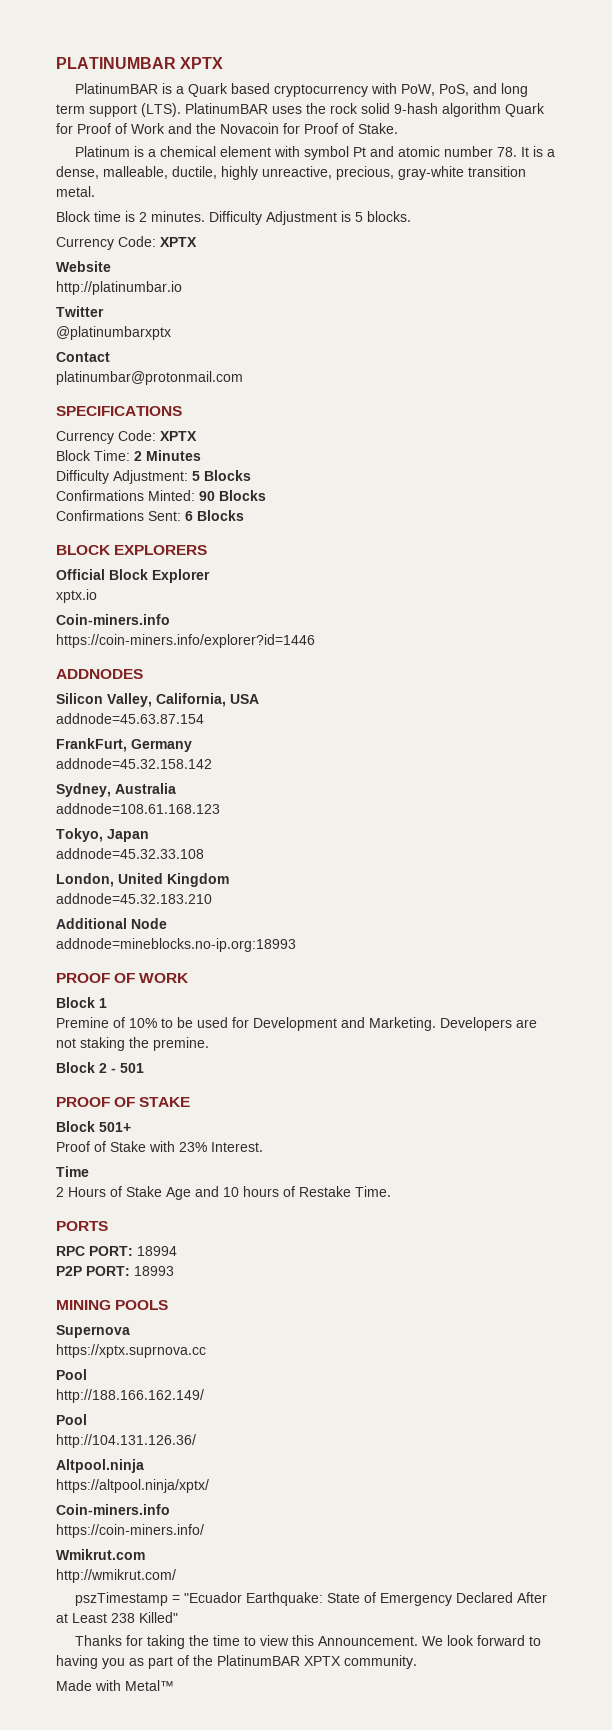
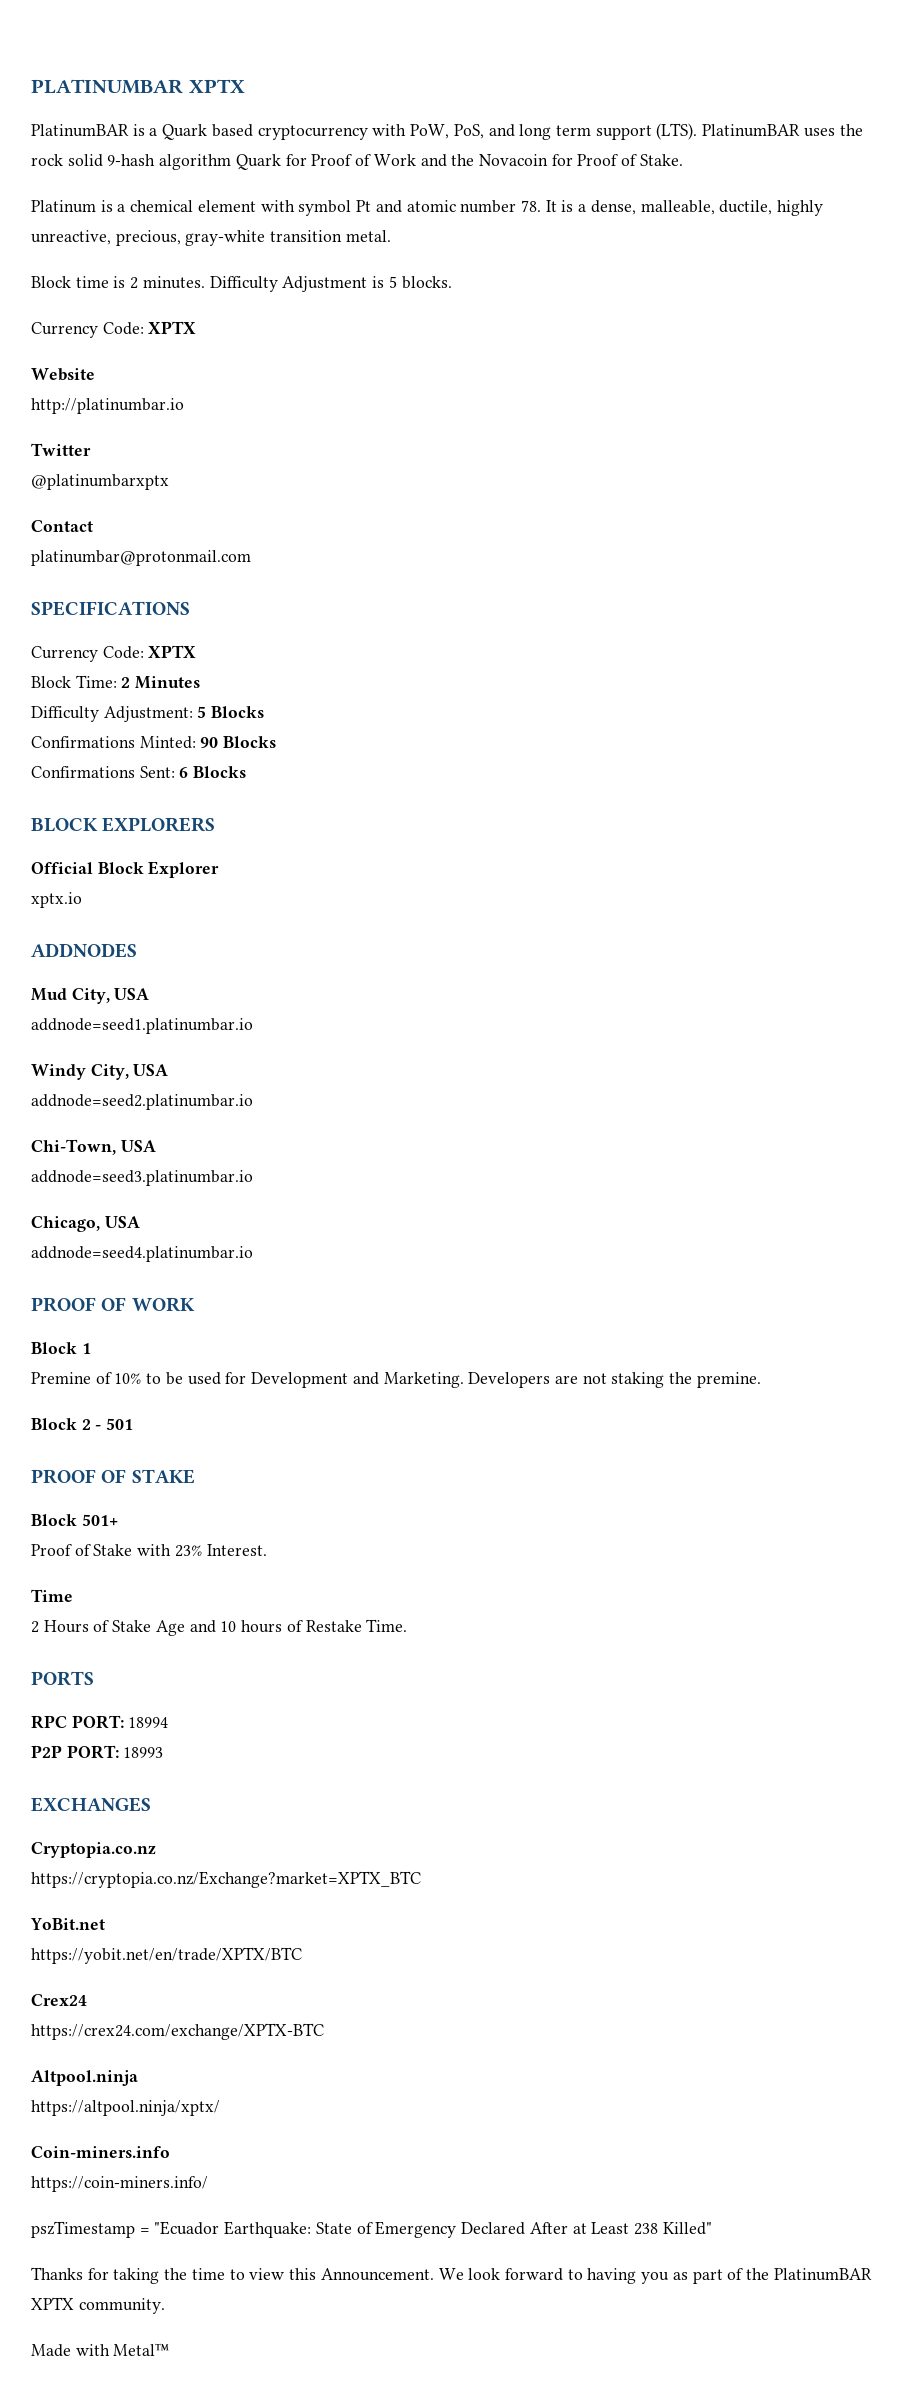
  xptx.io
- Coin-miners.info
- https://coin-miners.info/explorer?id=1446
- Silicon Valley, California, USA
- addnode=45.63.87.154
- FrankFurt, Germany
- addnode=45.32.158.142
- Sydney, Australia
- addnode=108.61.168.123
- Tokyo, Japan
- addnode=45.32.33.108
- London, United Kingdom
- addnode=45.32.183.210
- Additional Node
- addnode=mineblocks.no-ip.org:18993
+ Mud City, USA
+ addnode=seed1.platinumbar.io
+ Windy City, USA
+ addnode=seed2.platinumbar.io
+ Chi-Town, USA
+ addnode=seed3.platinumbar.io
+ Chicago, USA
+ addnode=seed4.platinumbar.io
- MINING POOLS
- Supernova
- https://xptx.suprnova.cc
- Pool
- http://188.166.162.149/
- Pool
- http://104.131.126.36/
+ EXCHANGES
+ Cryptopia.co.nz
+ https://cryptopia.co.nz/Exchange?market=XPTX_BTC
+ YoBit.net
+ https://yobit.net/en/trade/XPTX/BTC
+ Crex24
+ https://crex24.com/exchange/XPTX-BTC
- Wmikrut.com
- http://wmikrut.com/

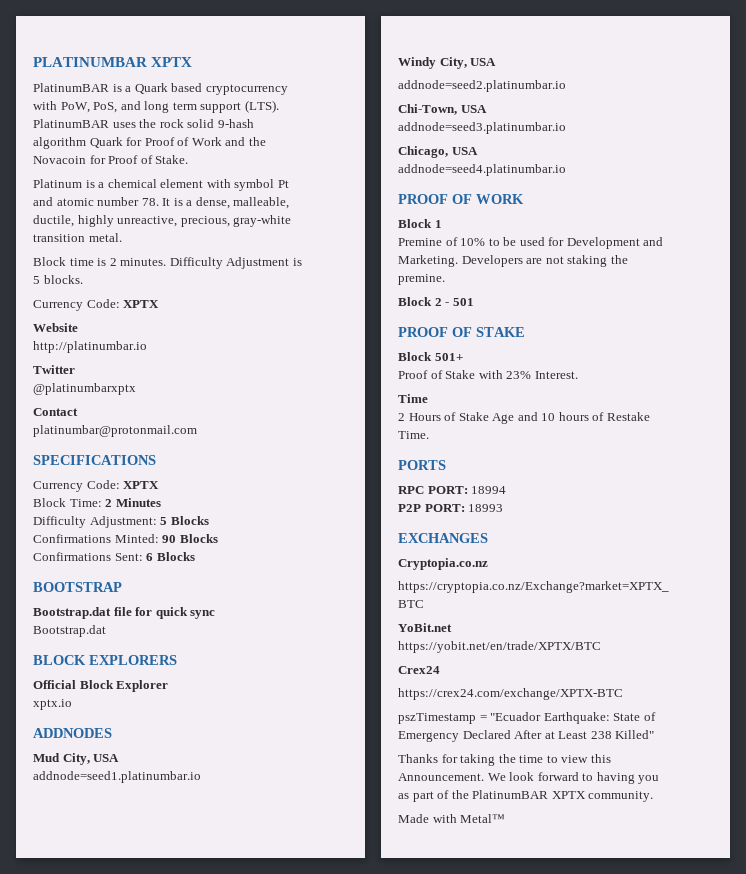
+ BOOTSTRAP
+ Bootstrap.dat file for quick sync
+ Bootstrap.dat
- Altpool.ninja
- https://altpool.ninja/xptx/
- Coin-miners.info
- https://coin-miners.info/

